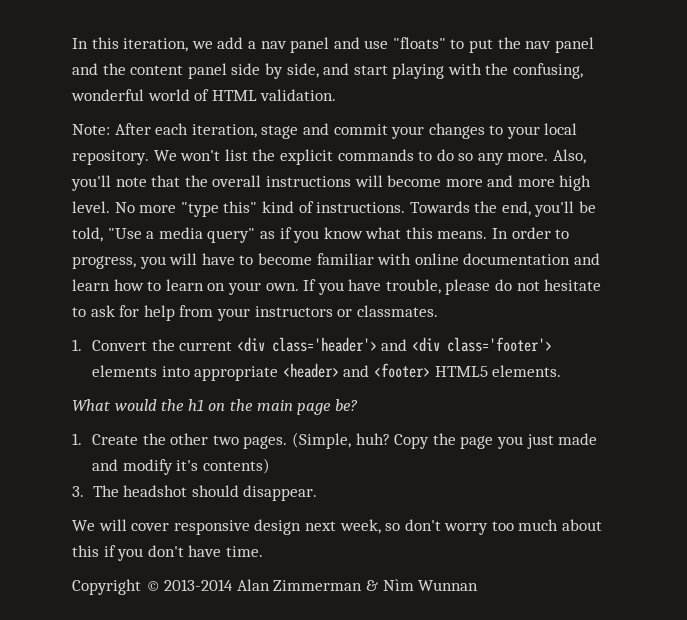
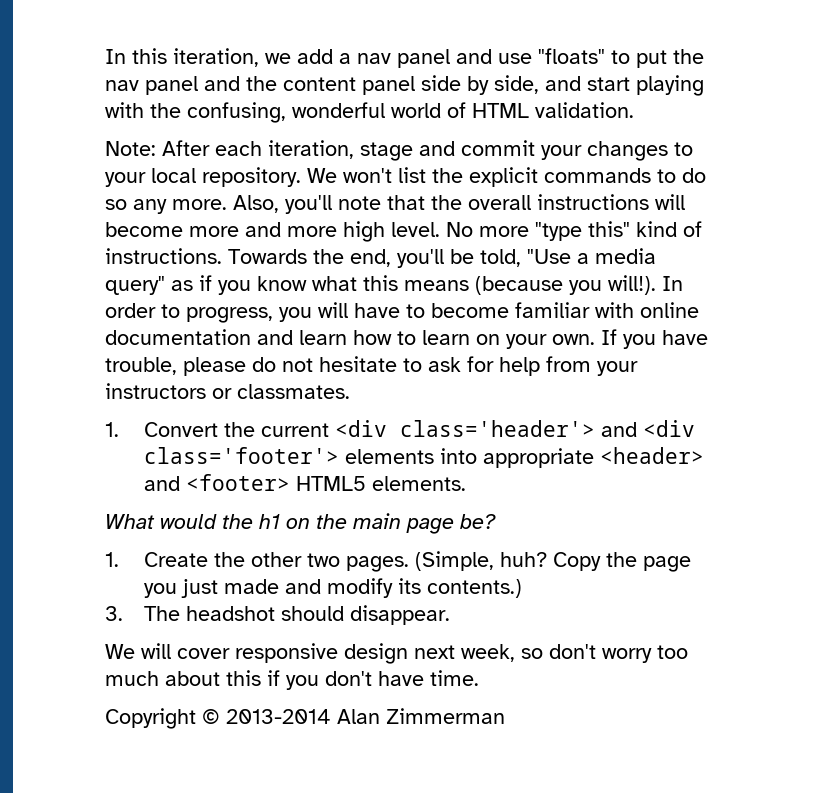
- Towards the end, you'll be told, "Use a media query" as if you know what this means.
+ Towards the end, you'll be told, "Use a media query" as if you know what this means (because you will!).
- Copy the page you just made and modify it's contents)
+ Copy the page you just made and modify its contents.)
- Copyright © 2013-2014 Alan Zimmerman & Nìm Wunnan
+ Copyright © 2013-2014 Alan Zimmerman

